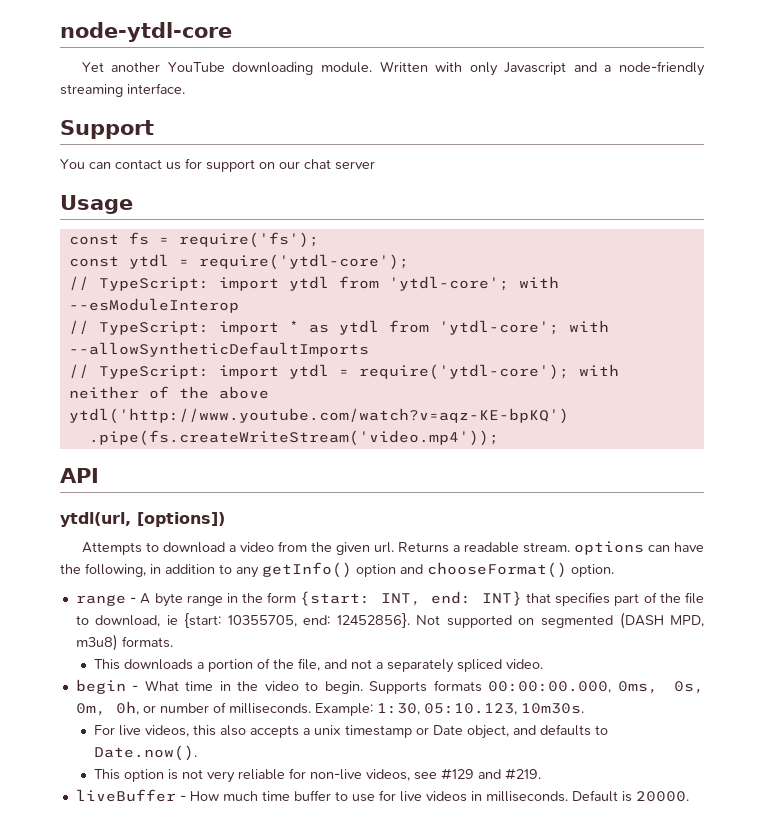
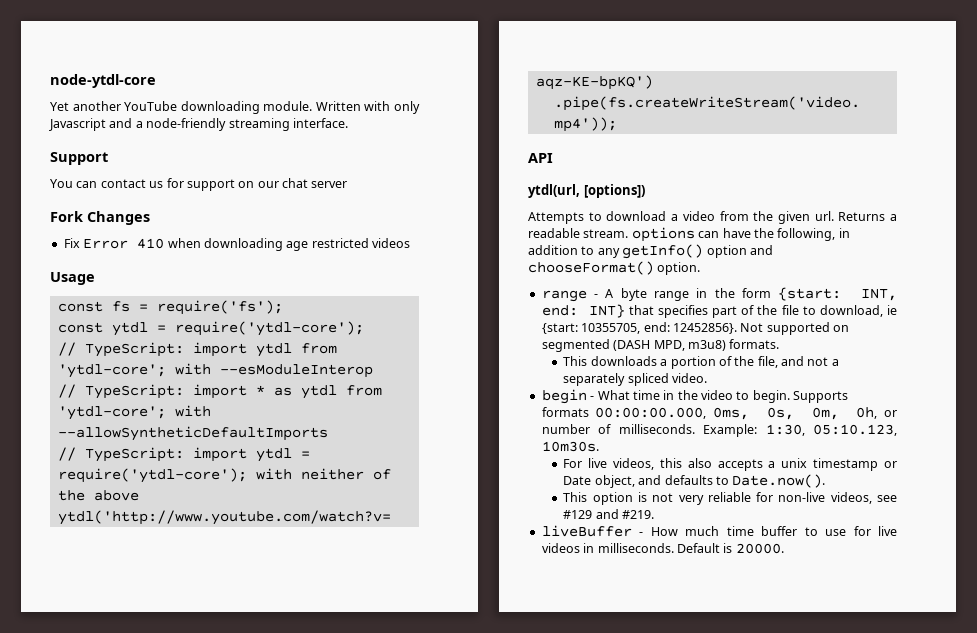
+ Fork Changes
+ Fix Error 410 when downloading age restricted videos

